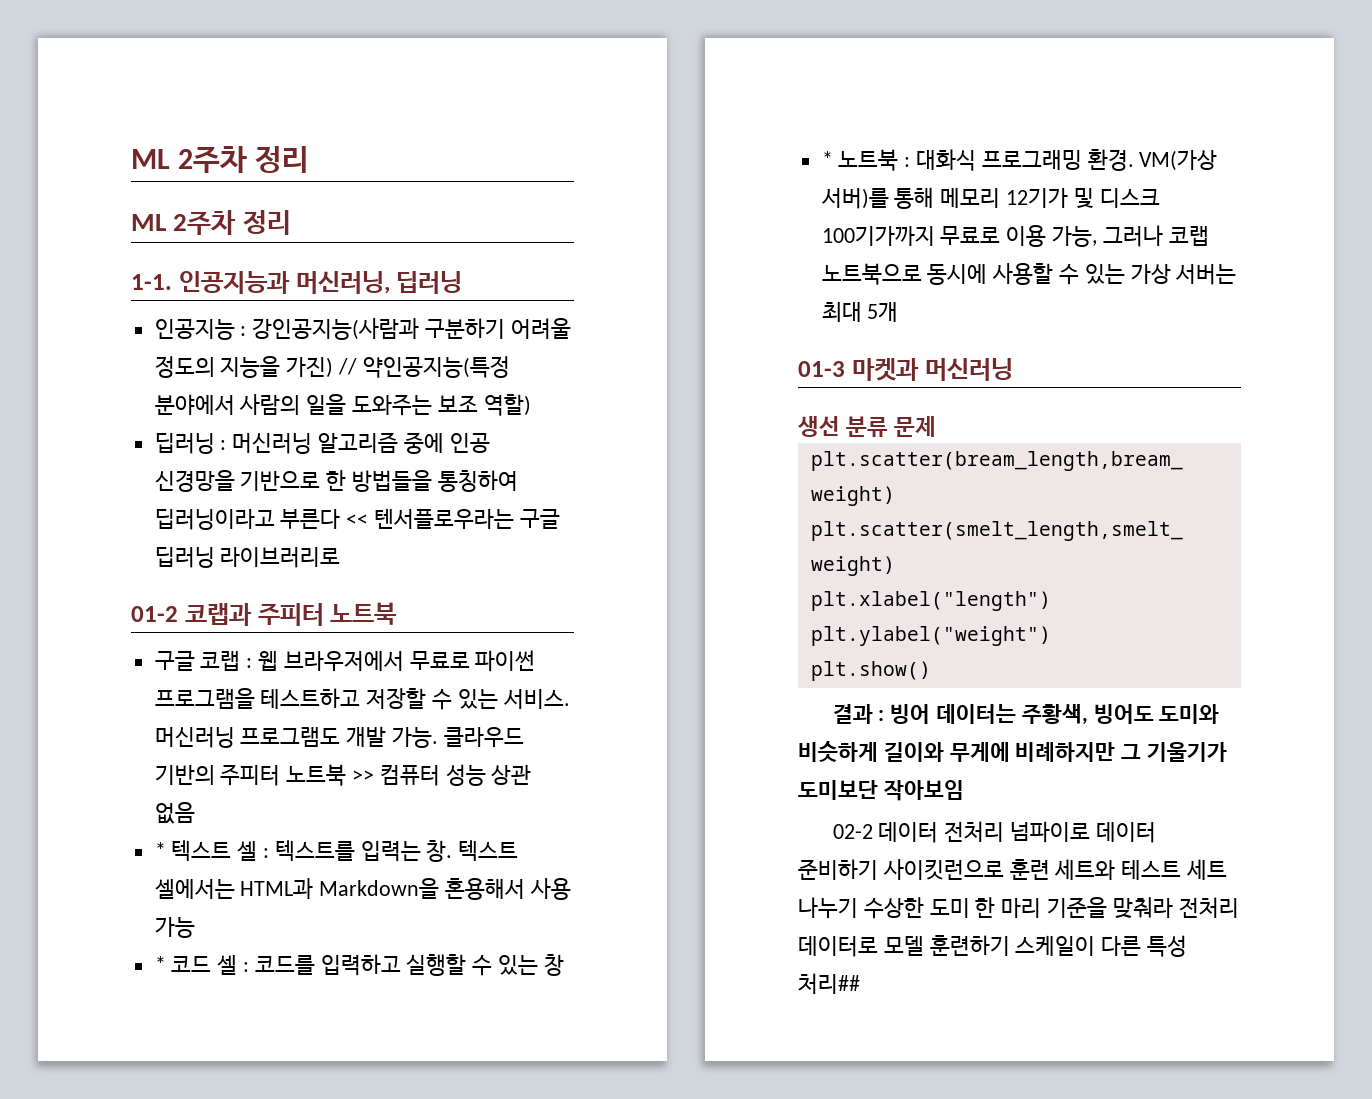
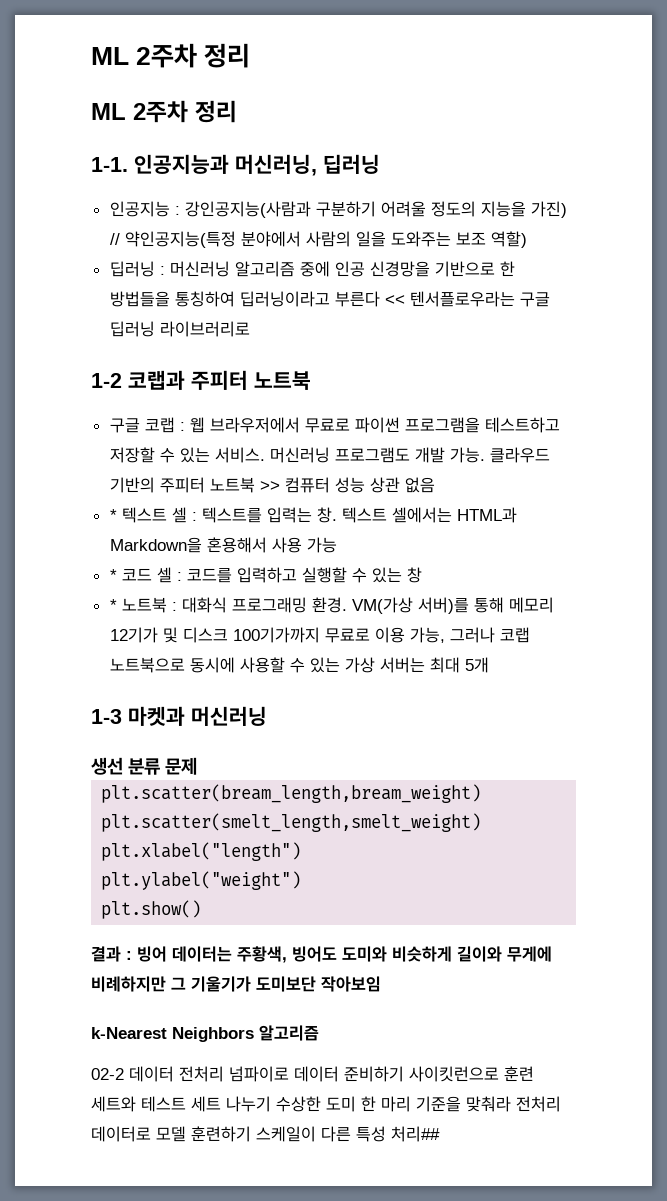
- 01-2 코랩과 주피터 노트북
+ 1-2 코랩과 주피터 노트북
- 01-3 마켓과 머신러닝
+ 1-3 마켓과 머신러닝
+ k-Nearest Neighbors 알고리즘

